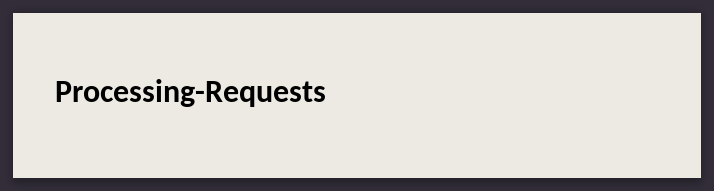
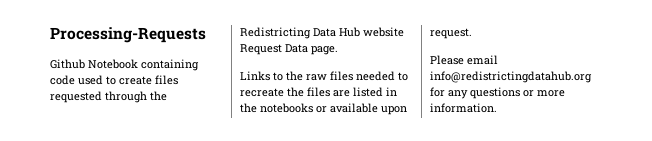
+ Github Notebook containing code used to create files requested through the Redistricting Data Hub website Request Data page.
+ Links to the raw files needed to recreate the files are listed in the notebooks or available upon request.
+ Please email info@redistrictingdatahub.org for any questions or more information.

